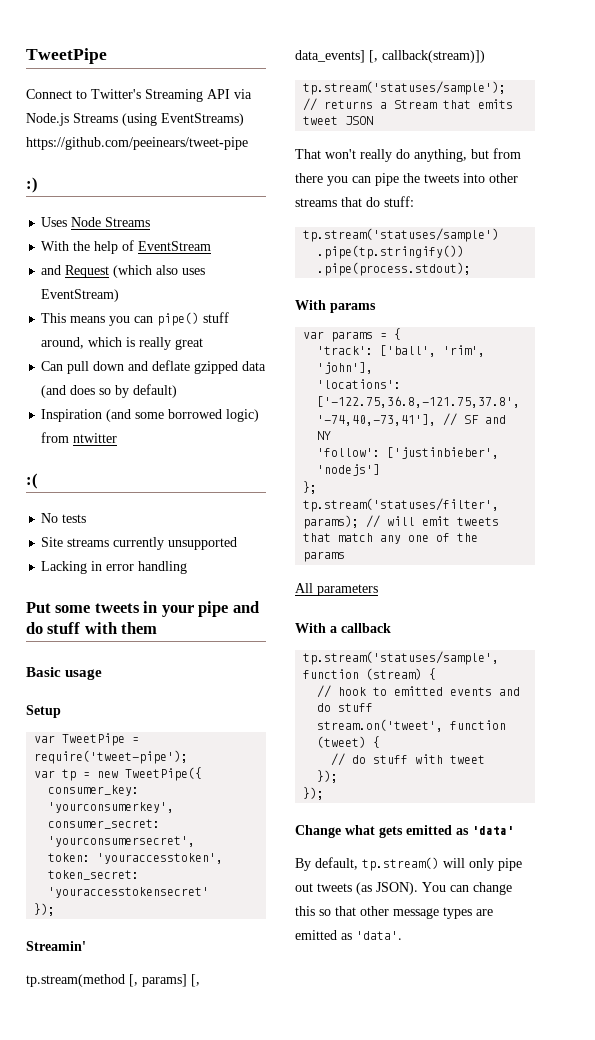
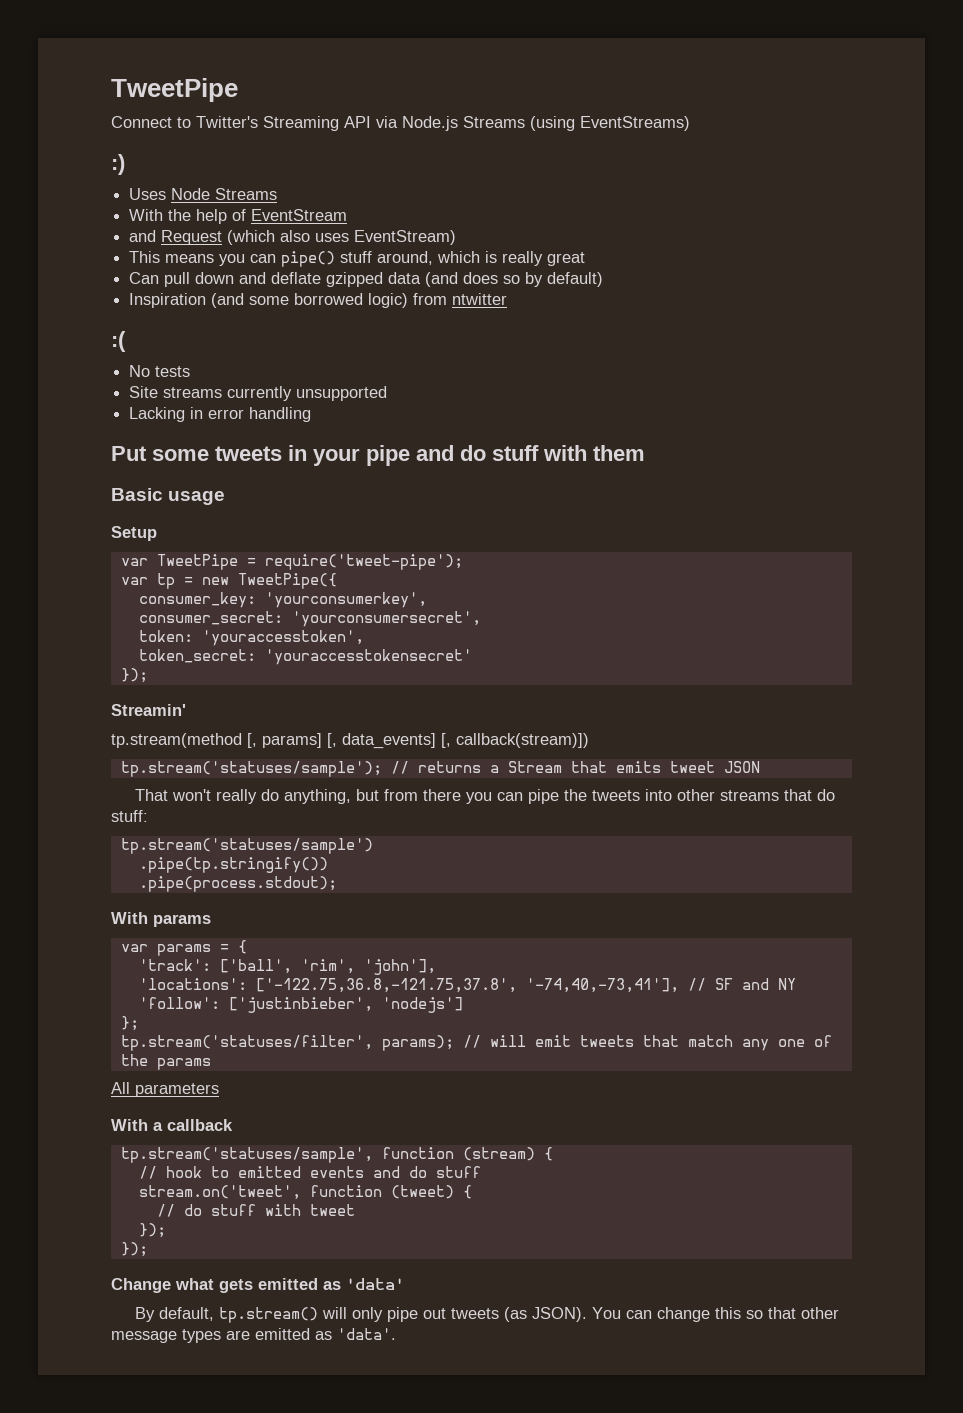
- Connect to Twitter's Streaming API via Node.js Streams (using EventStreams) https://github.com/peeinears/tweet-pipe
+ Connect to Twitter's Streaming API via Node.js Streams (using EventStreams)

